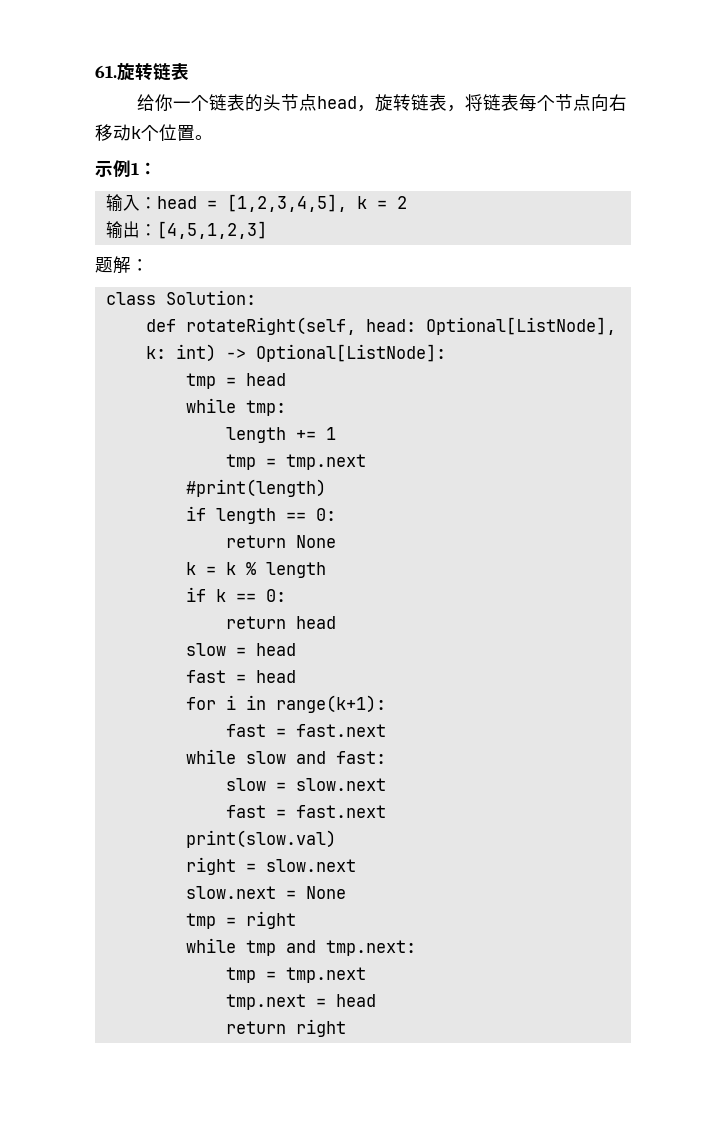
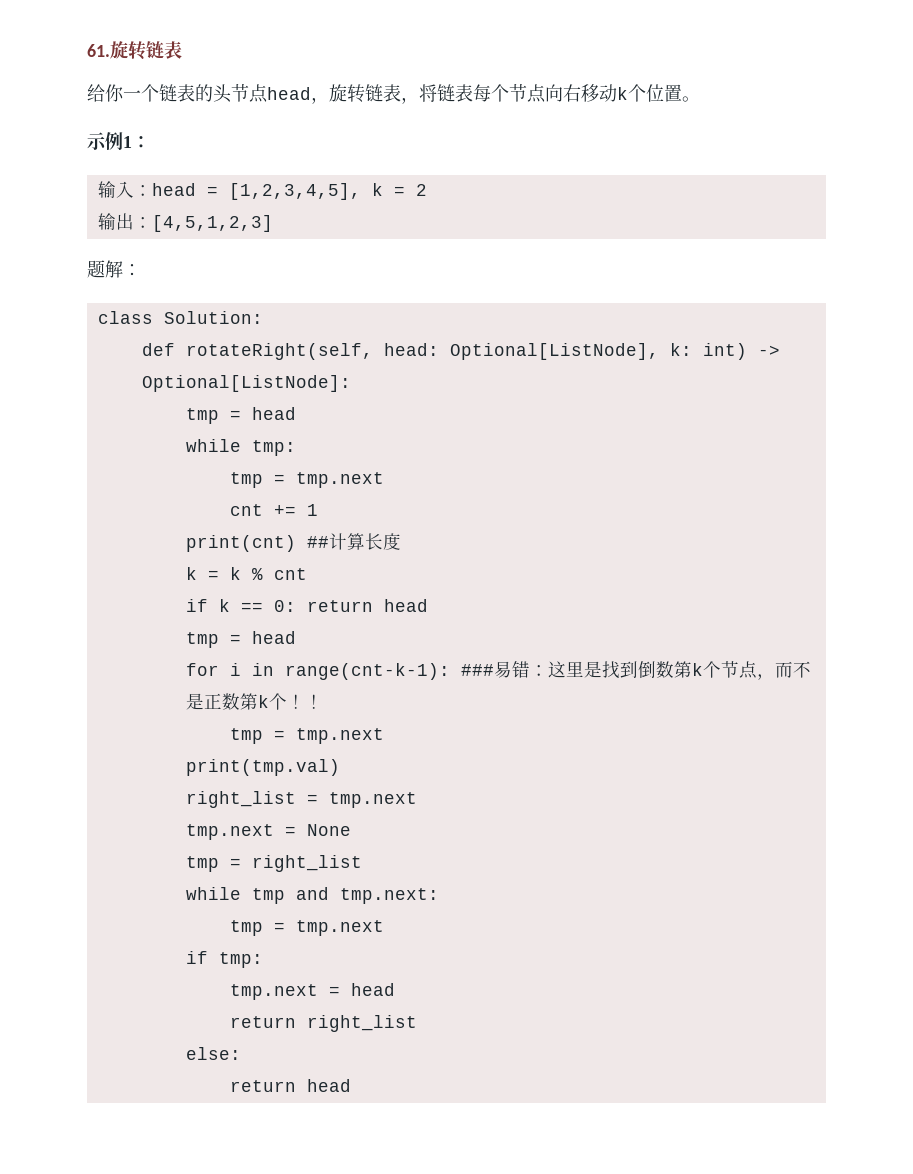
  while tmp:
- length += 1
  tmp = tmp.next
- #print(length)
- if length == 0:
- return None
+ cnt += 1
+ print(cnt) ##计算长度
- k = k % length
+ k = k % cnt
- if k == 0:
- return head
- slow = head
- fast = head
+ if k == 0: return head
+ tmp = head
- for i in range(k+1):
- fast = fast.next
- while slow and fast:
- slow = slow.next
- fast = fast.next
- print(slow.val)
- right = slow.next
- slow.next = None
+ for i in range(cnt-k-1): ###易错：这里是找到倒数第k个节点，而不是正数第k个！！
+ tmp = tmp.next
+ print(tmp.val)
+ right_list = tmp.next
+ tmp.next = None
- tmp = right
+ tmp = right_list
+ if tmp:
- return right
+ return right_list
+ else:
+ return head

